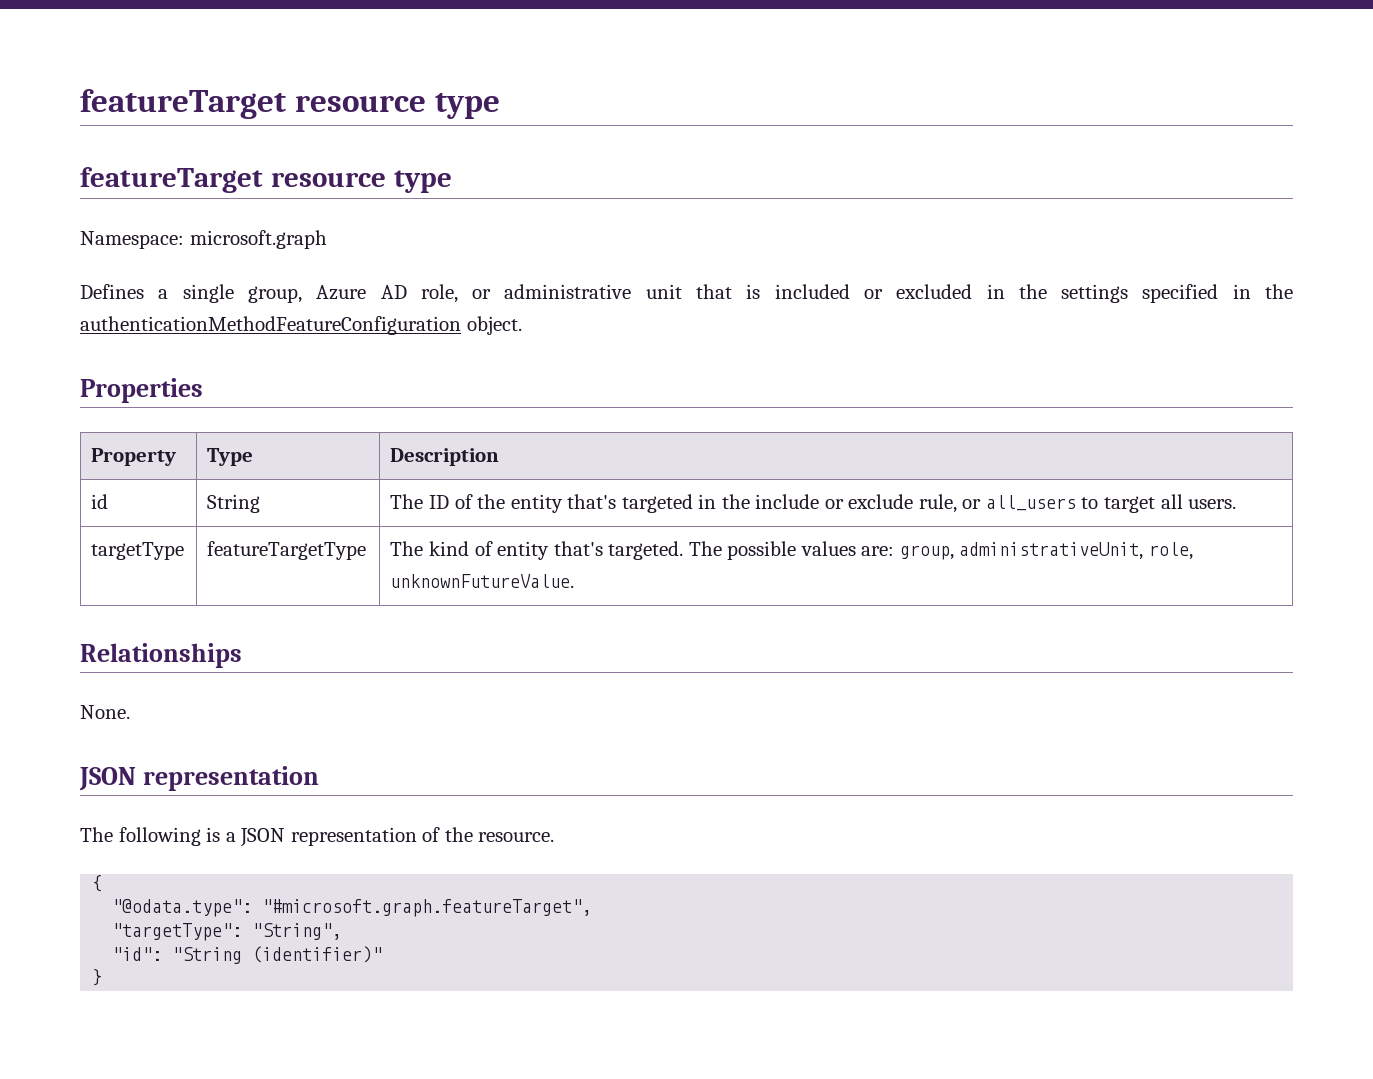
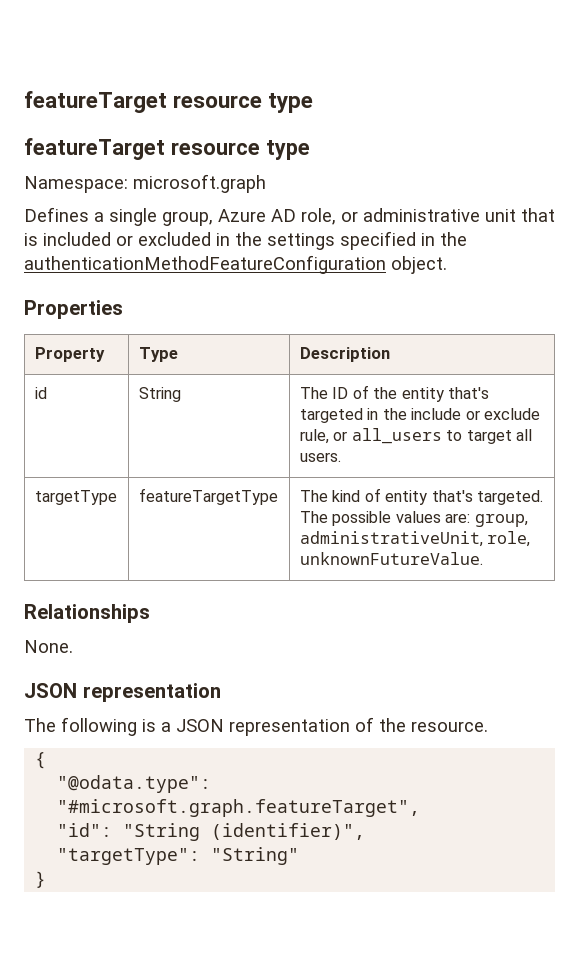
- "targetType": "String",
- "id": "String (identifier)"
+ "id": "String (identifier)",
+ "targetType": "String"

